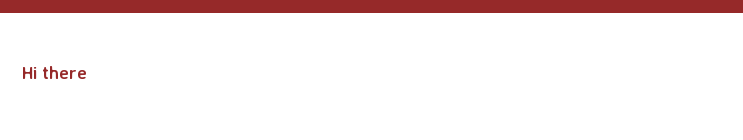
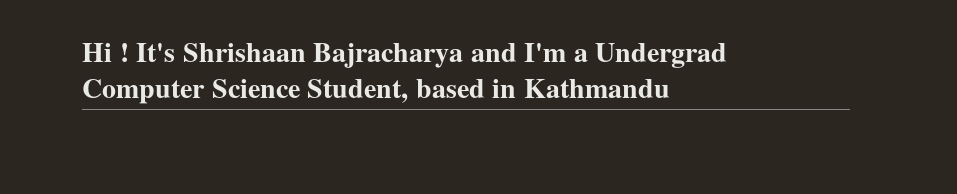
- Hi there
+ Hi ! It's Shrishaan Bajracharya and I'm a Undergrad Computer Science Student, based in Kathmandu

